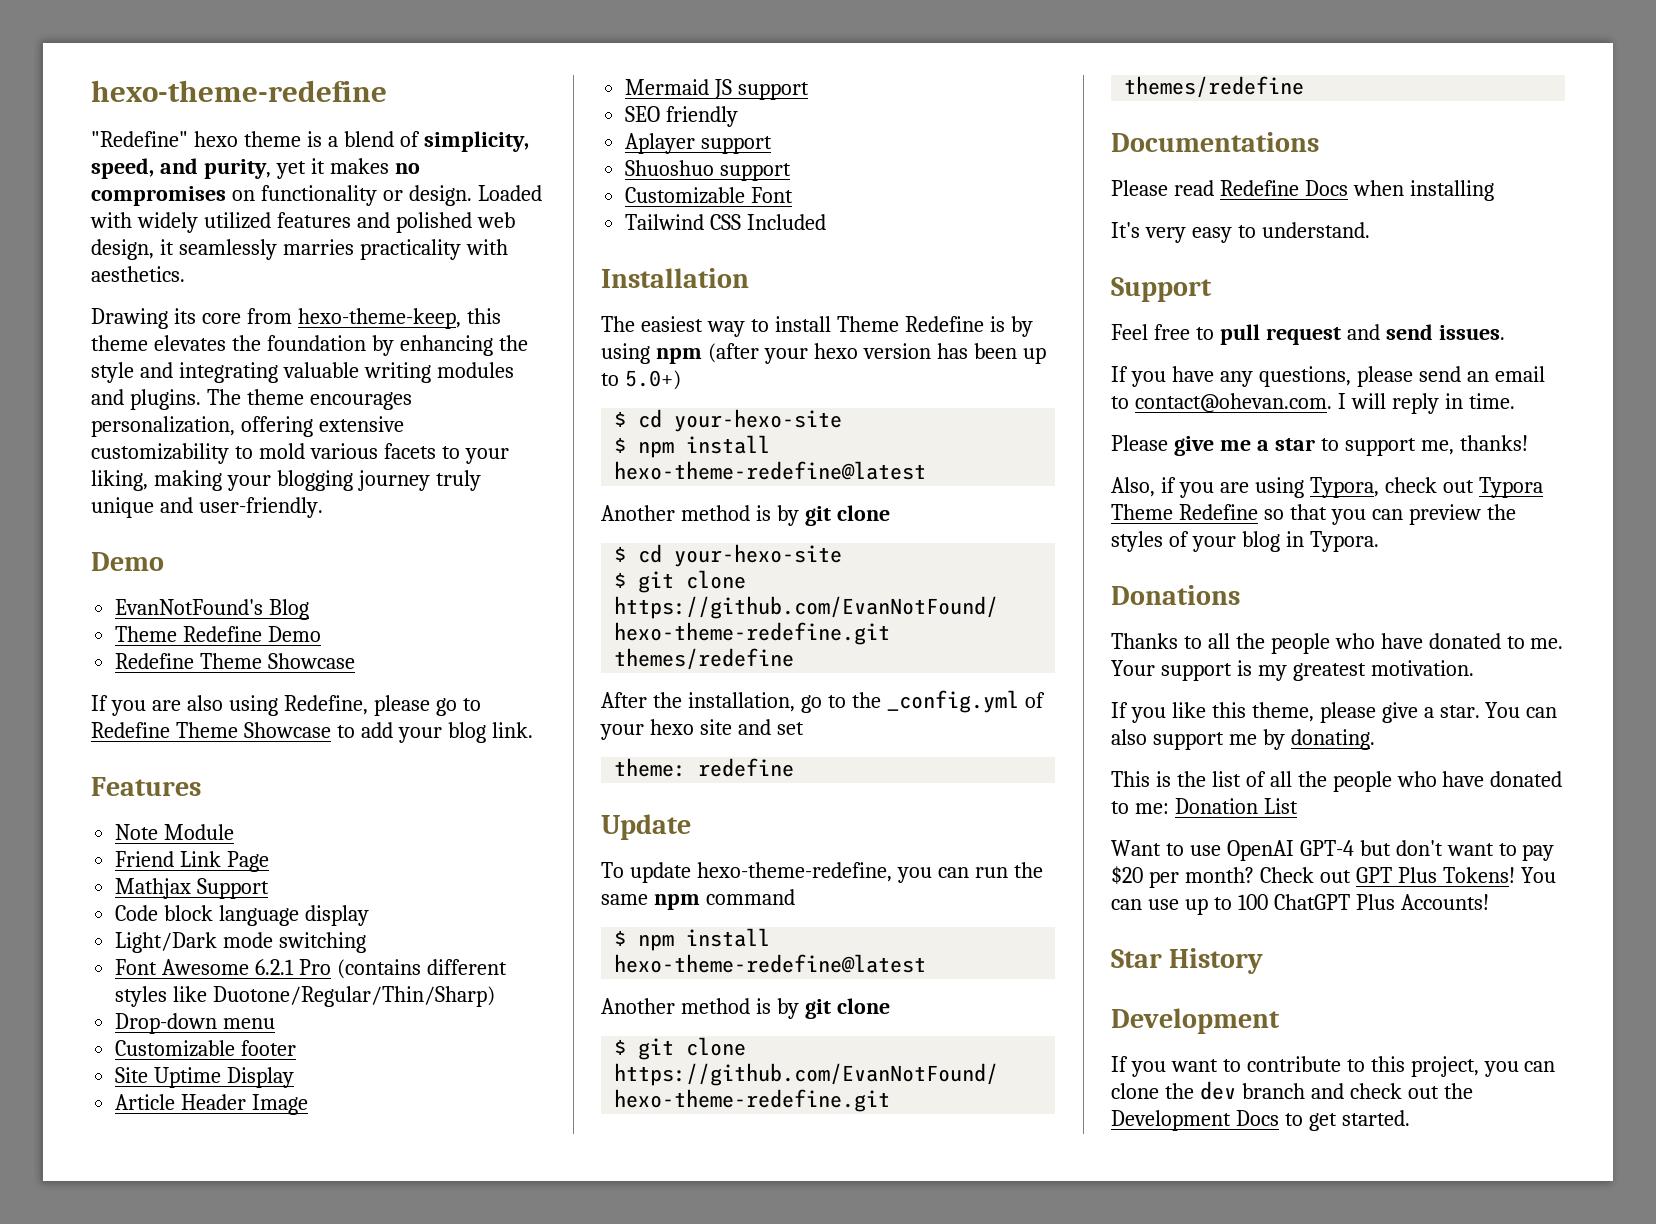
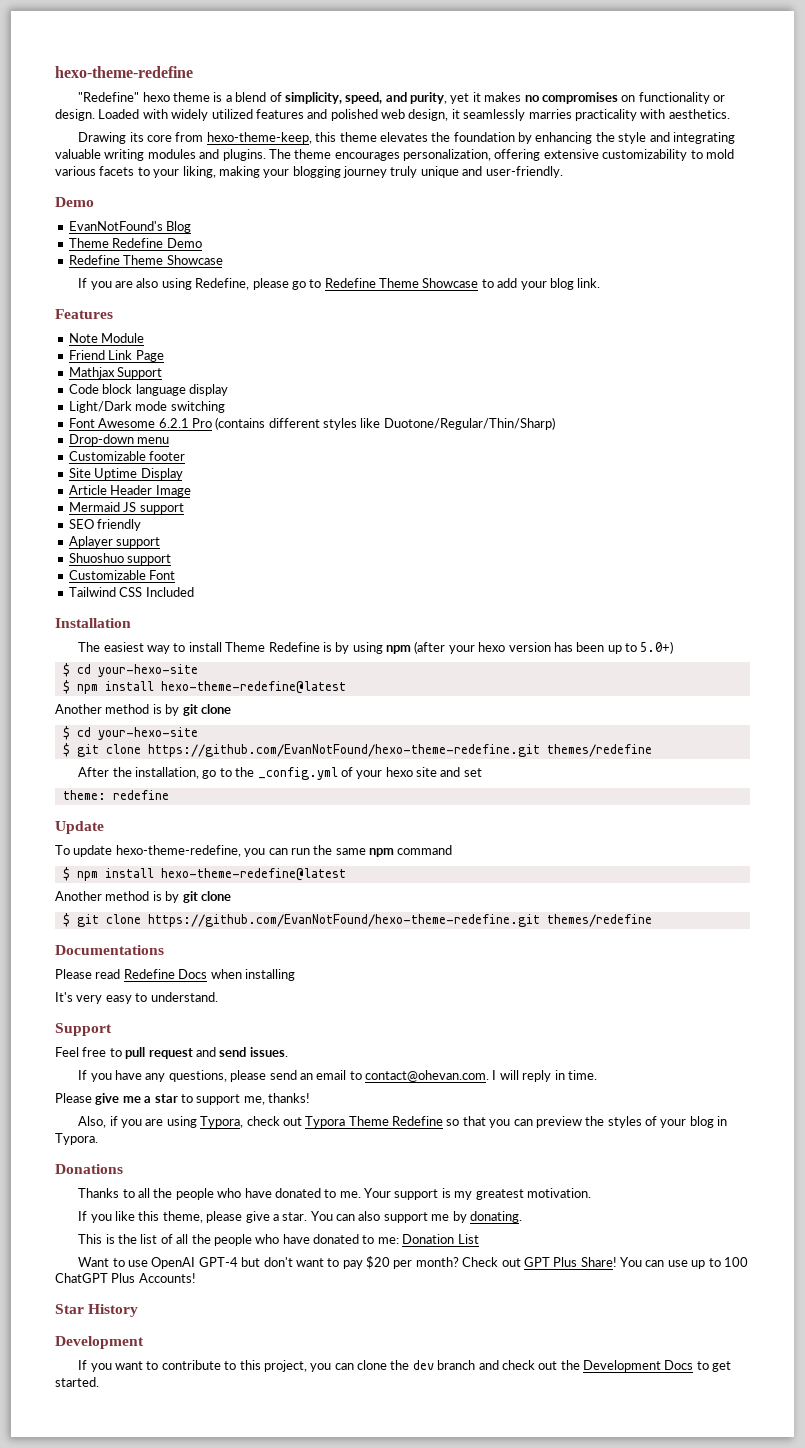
- Check out GPT Plus Tokens!
+ Check out GPT Plus Share!

